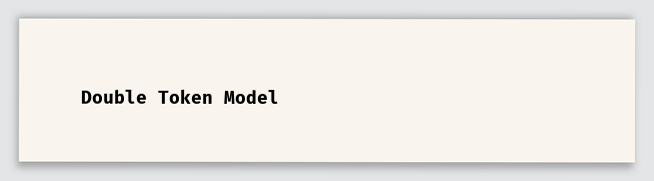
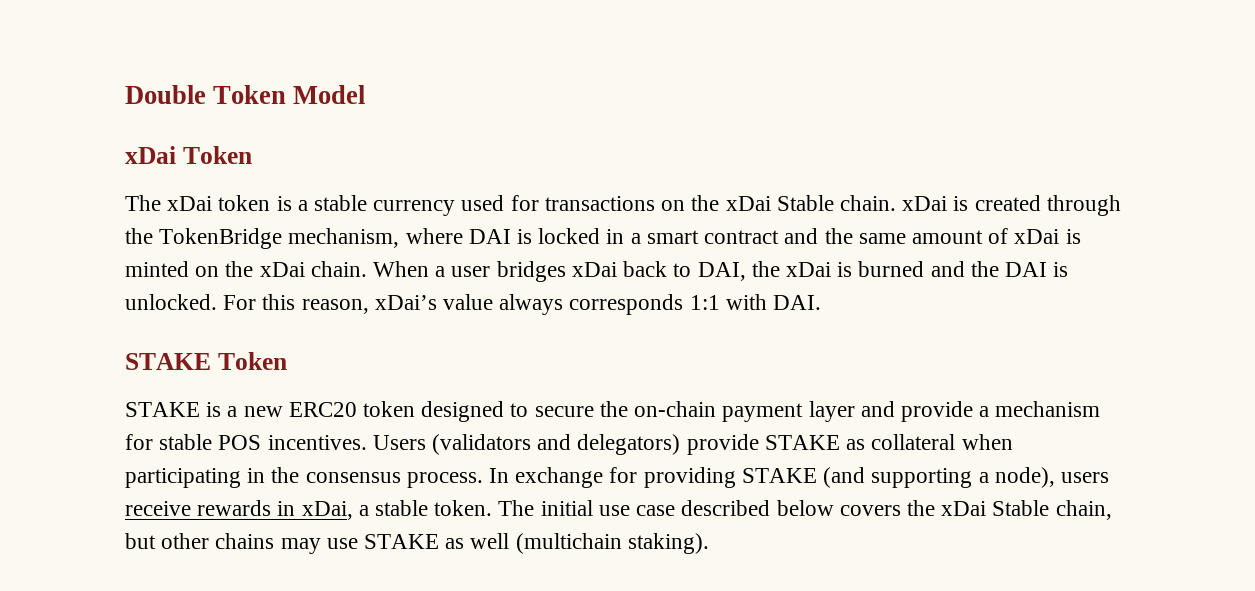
+ xDai Token
+ The xDai token is a stable currency used for transactions on the xDai Stable chain. xDai is created through the TokenBridge mechanism, where DAI is locked in a smart contract and the same amount of xDai is minted on the xDai chain. When a user bridges xDai back to DAI, the xDai is burned and the DAI is unlocked. For this reason, xDai’s value always corresponds 1:1 with DAI.
+ STAKE Token
+ STAKE is a new ERC20 token designed to secure the on-chain payment layer and provide a mechanism for stable POS incentives. Users (validators and delegators) provide STAKE as collateral when participating in the consensus process. In exchange for providing STAKE (and supporting a node), users receive rewards in xDai, a stable token. The initial use case described below covers the xDai Stable chain, but other chains may use STAKE as well (multichain staking).

